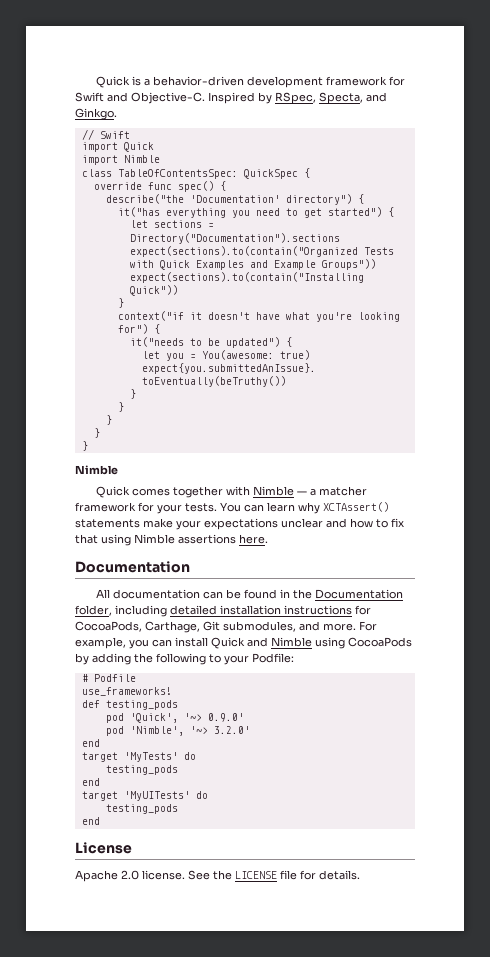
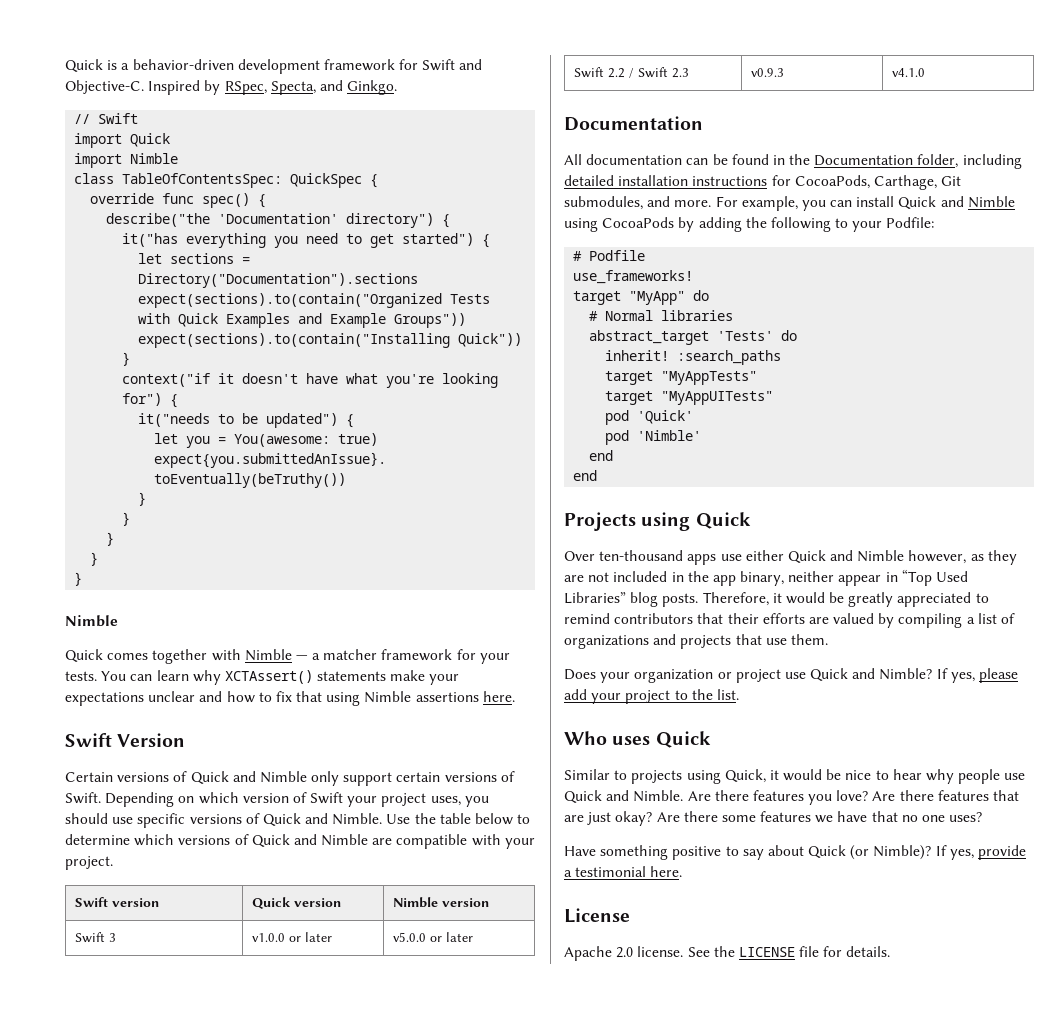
+ Swift Version
+ Certain versions of Quick and Nimble only support certain versions of Swift. Depending on which version of Swift your project uses, you should use specific versions of Quick and Nimble. Use the table below to determine which versions of Quick and Nimble are compatible with your project.
+ Swift version | Quick version | Nimble version
+ Swift 3 | v1.0.0 or later | v5.0.0 or later
+ Swift 2.2 / Swift 2.3 | v0.9.3 | v4.1.0
- def testing_pods
- pod 'Quick', '~> 0.9.0'
- pod 'Nimble', '~> 3.2.0'
+ target "MyApp" do
+ # Normal libraries
+ abstract_target 'Tests' do
+ inherit! :search_paths
+ target "MyAppTests"
+ target "MyAppUITests"
+ pod 'Quick'
+ pod 'Nimble'
  end
- target 'MyTests' do
- testing_pods
  end
- target 'MyUITests' do
- testing_pods
- end
+ Projects using Quick
+ Over ten-thousand apps use either Quick and Nimble however, as they are not included in the app binary, neither appear in “Top Used Libraries” blog posts. Therefore, it would be greatly appreciated to remind contributors that their efforts are valued by compiling a list of organizations and projects that use them.
+ Does your organization or project use Quick and Nimble? If yes, please add your project to the list.
+ Who uses Quick
+ Similar to projects using Quick, it would be nice to hear why people use Quick and Nimble. Are there features you love? Are there features that are just okay? Are there some features we have that no one uses?
+ Have something positive to say about Quick (or Nimble)? If yes, provide a testimonial here.

